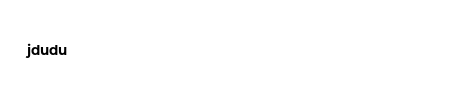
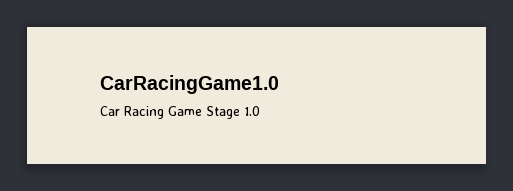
- jdudu
+ CarRacingGame1.0
+ Car Racing Game Stage 1.0

